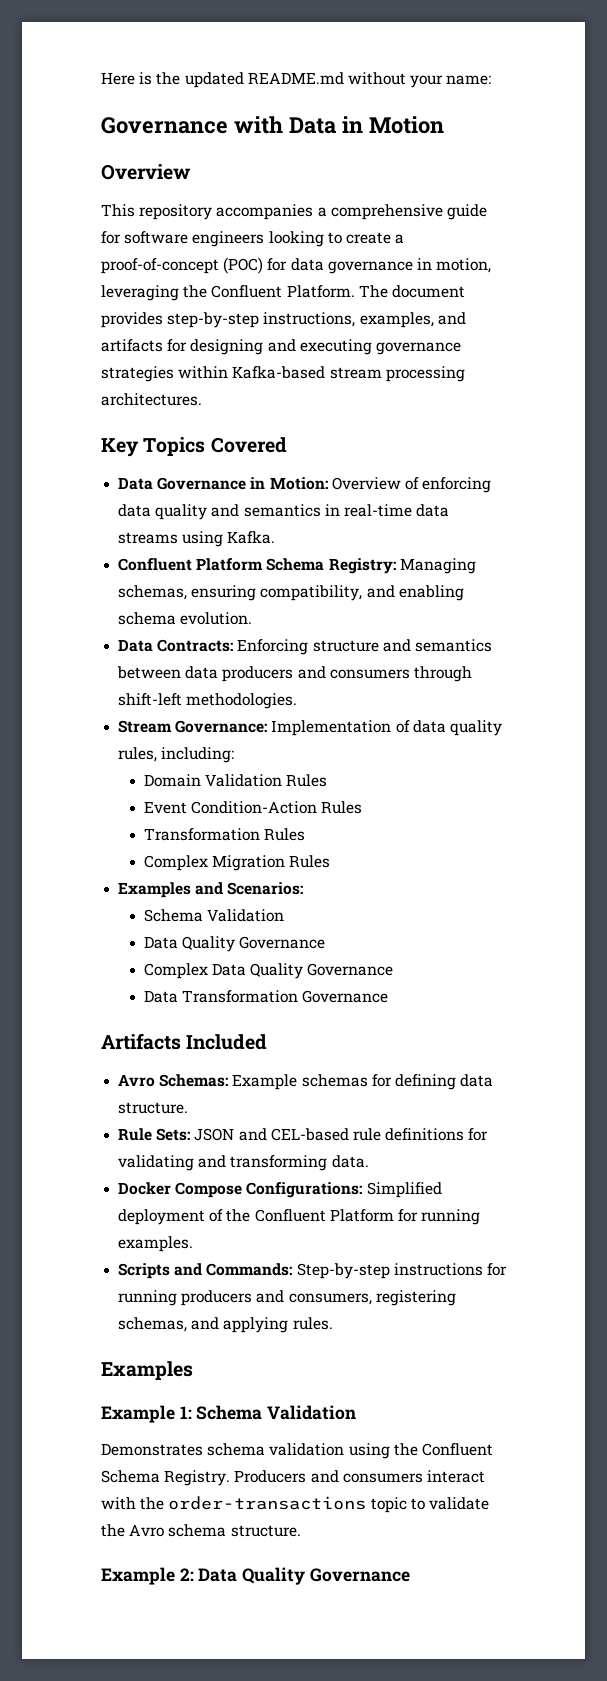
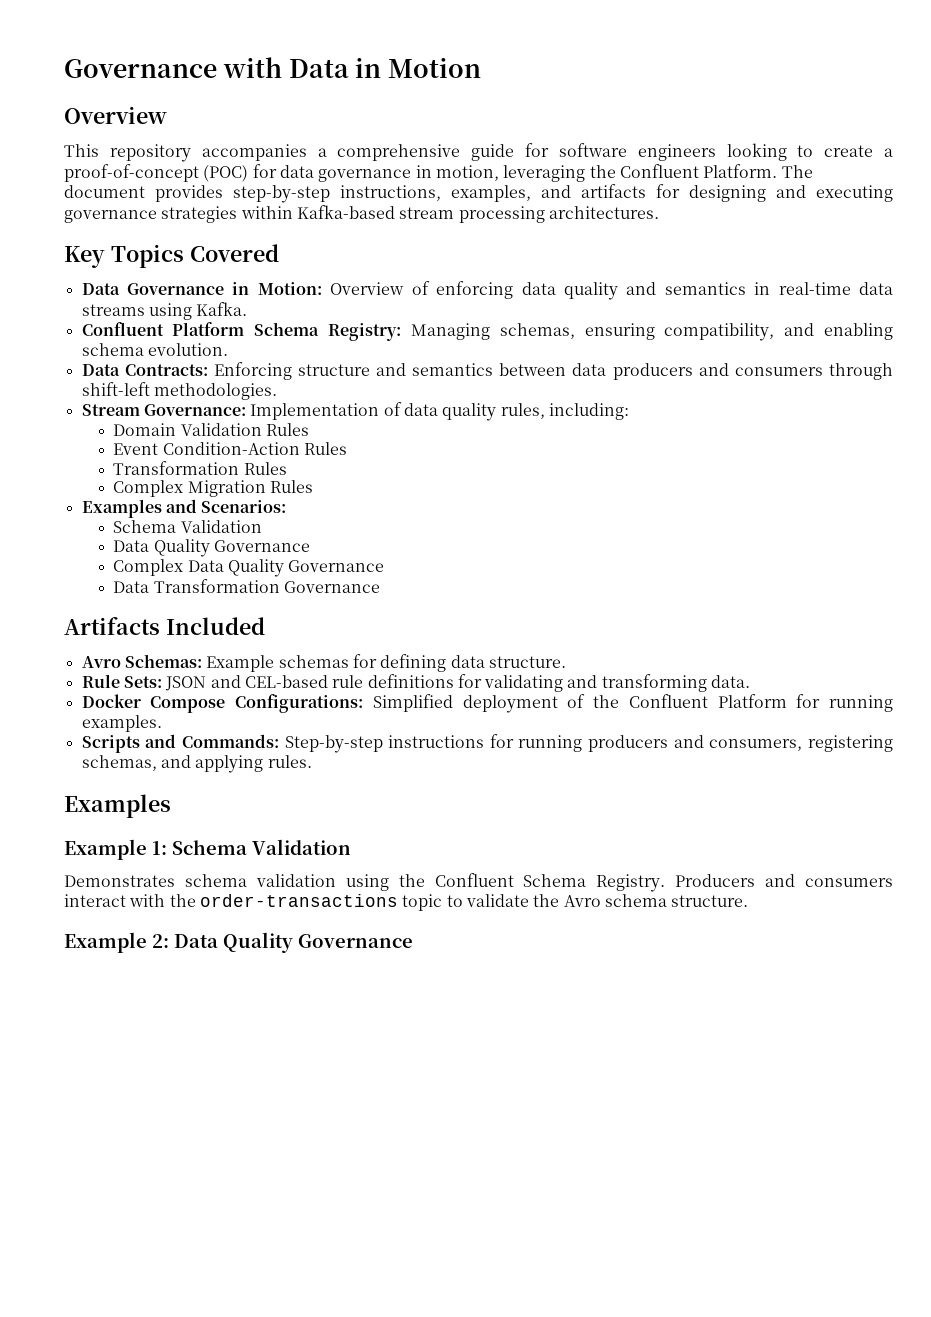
- Here is the updated README.md without your name:

